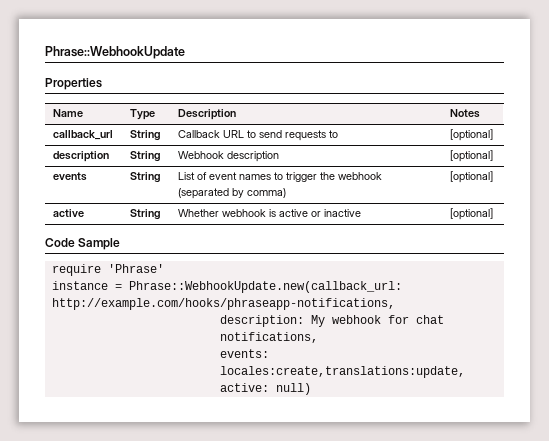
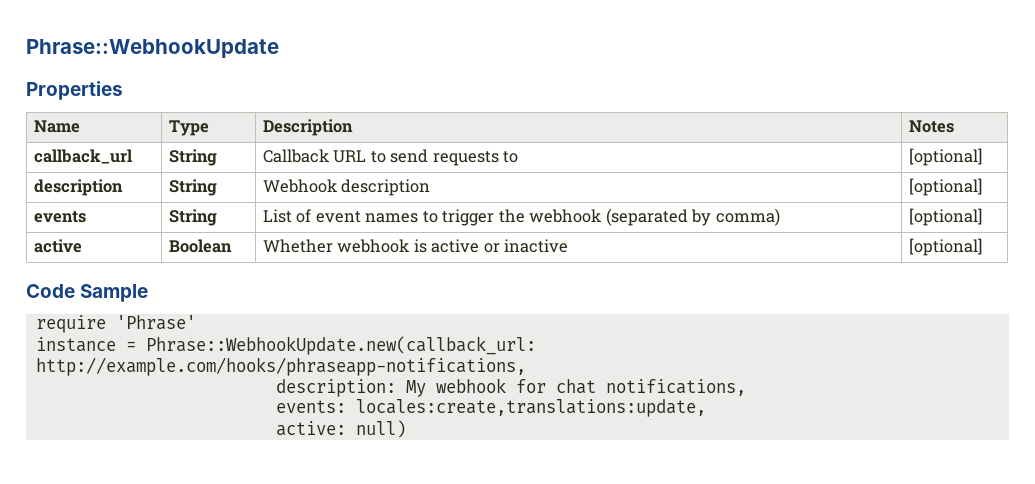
- active | String | Whether webhook is active or inactive | [optional]
+ active | Boolean | Whether webhook is active or inactive | [optional]

